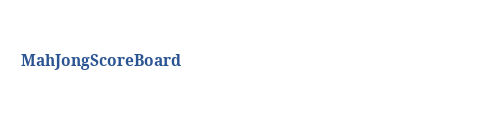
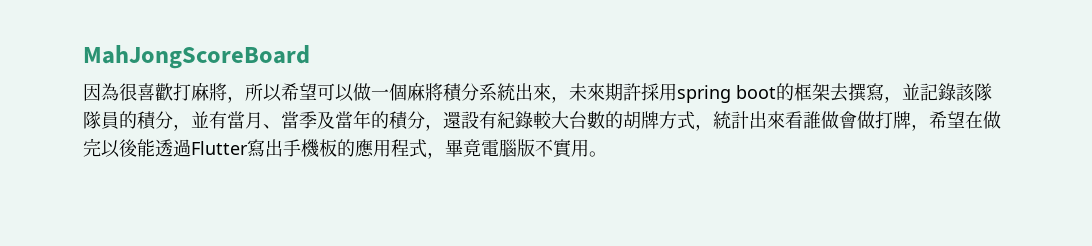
+ 因為很喜歡打麻將，所以希望可以做一個麻將積分系統出來，未來期許採用spring boot的框架去撰寫，並記錄該隊隊員的積分，並有當月、當季及當年的積分，還設有紀錄較大台數的胡牌方式，統計出來看誰做會做打牌，希望在做完以後能透過Flutter寫出手機板的應用程式，畢竟電腦版不實用。

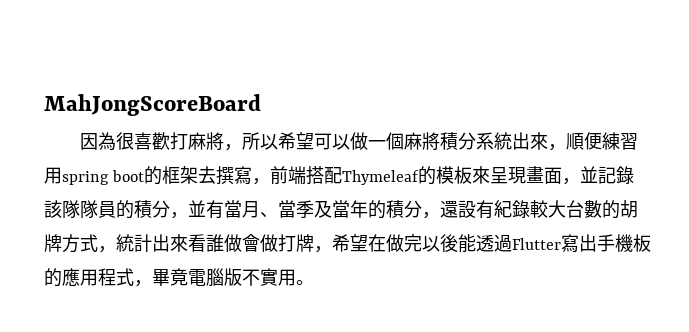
- 因為很喜歡打麻將，所以希望可以做一個麻將積分系統出來，未來期許採用spring boot的框架去撰寫，並記錄該隊隊員的積分，並有當月、當季及當年的積分，還設有紀錄較大台數的胡牌方式，統計出來看誰做會做打牌，希望在做完以後能透過Flutter寫出手機板的應用程式，畢竟電腦版不實用。
+ 因為很喜歡打麻將，所以希望可以做一個麻將積分系統出來，順便練習用spring boot的框架去撰寫，前端搭配Thymeleaf的模板來呈現畫面，並記錄該隊隊員的積分，並有當月、當季及當年的積分，還設有紀錄較大台數的胡牌方式，統計出來看誰做會做打牌，希望在做完以後能透過Flutter寫出手機板的應用程式，畢竟電腦版不實用。

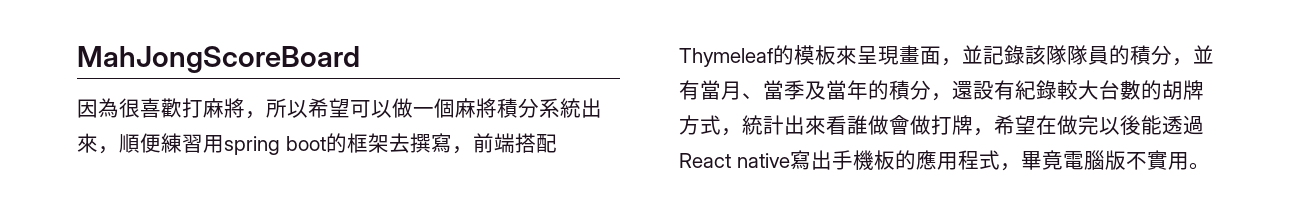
- 因為很喜歡打麻將，所以希望可以做一個麻將積分系統出來，順便練習用spring boot的框架去撰寫，前端搭配Thymeleaf的模板來呈現畫面，並記錄該隊隊員的積分，並有當月、當季及當年的積分，還設有紀錄較大台數的胡牌方式，統計出來看誰做會做打牌，希望在做完以後能透過Flutter寫出手機板的應用程式，畢竟電腦版不實用。
+ 因為很喜歡打麻將，所以希望可以做一個麻將積分系統出來，順便練習用spring boot的框架去撰寫，前端搭配Thymeleaf的模板來呈現畫面，並記錄該隊隊員的積分，並有當月、當季及當年的積分，還設有紀錄較大台數的胡牌方式，統計出來看誰做會做打牌，希望在做完以後能透過React native寫出手機板的應用程式，畢竟電腦版不實用。

